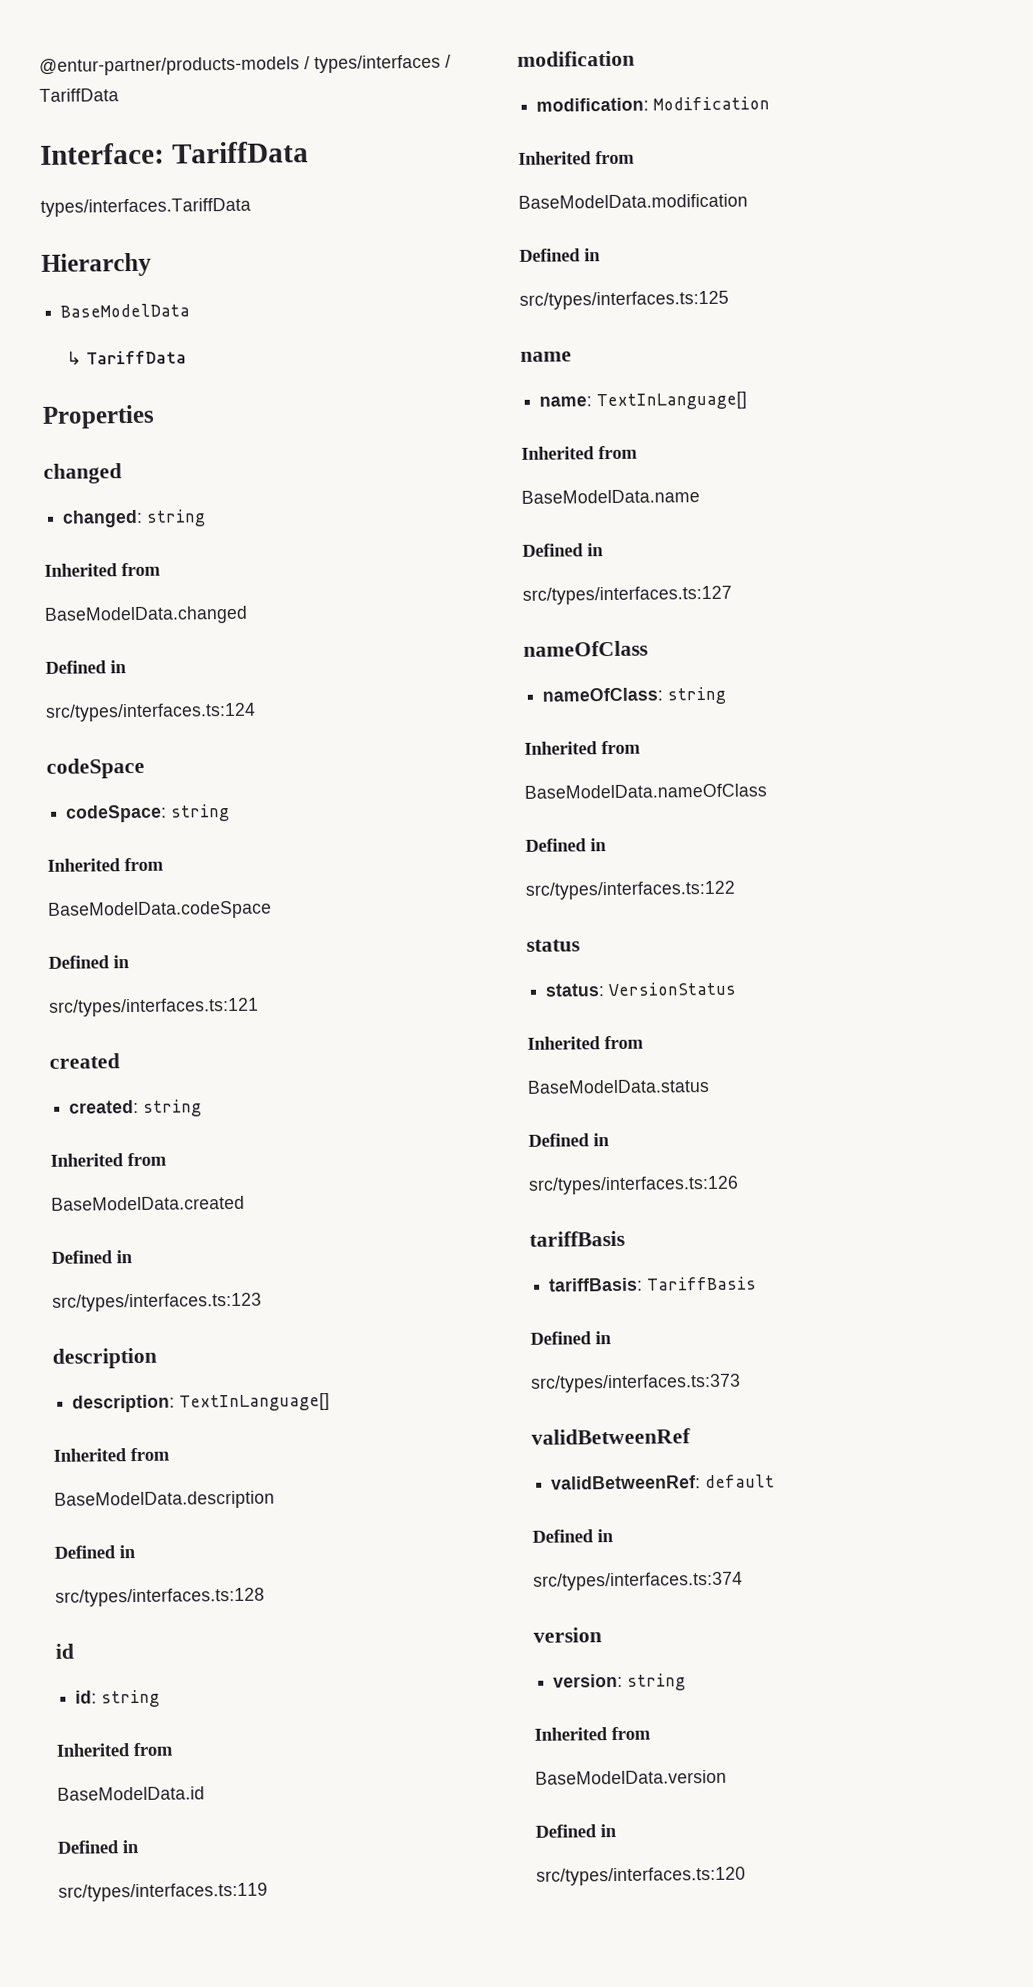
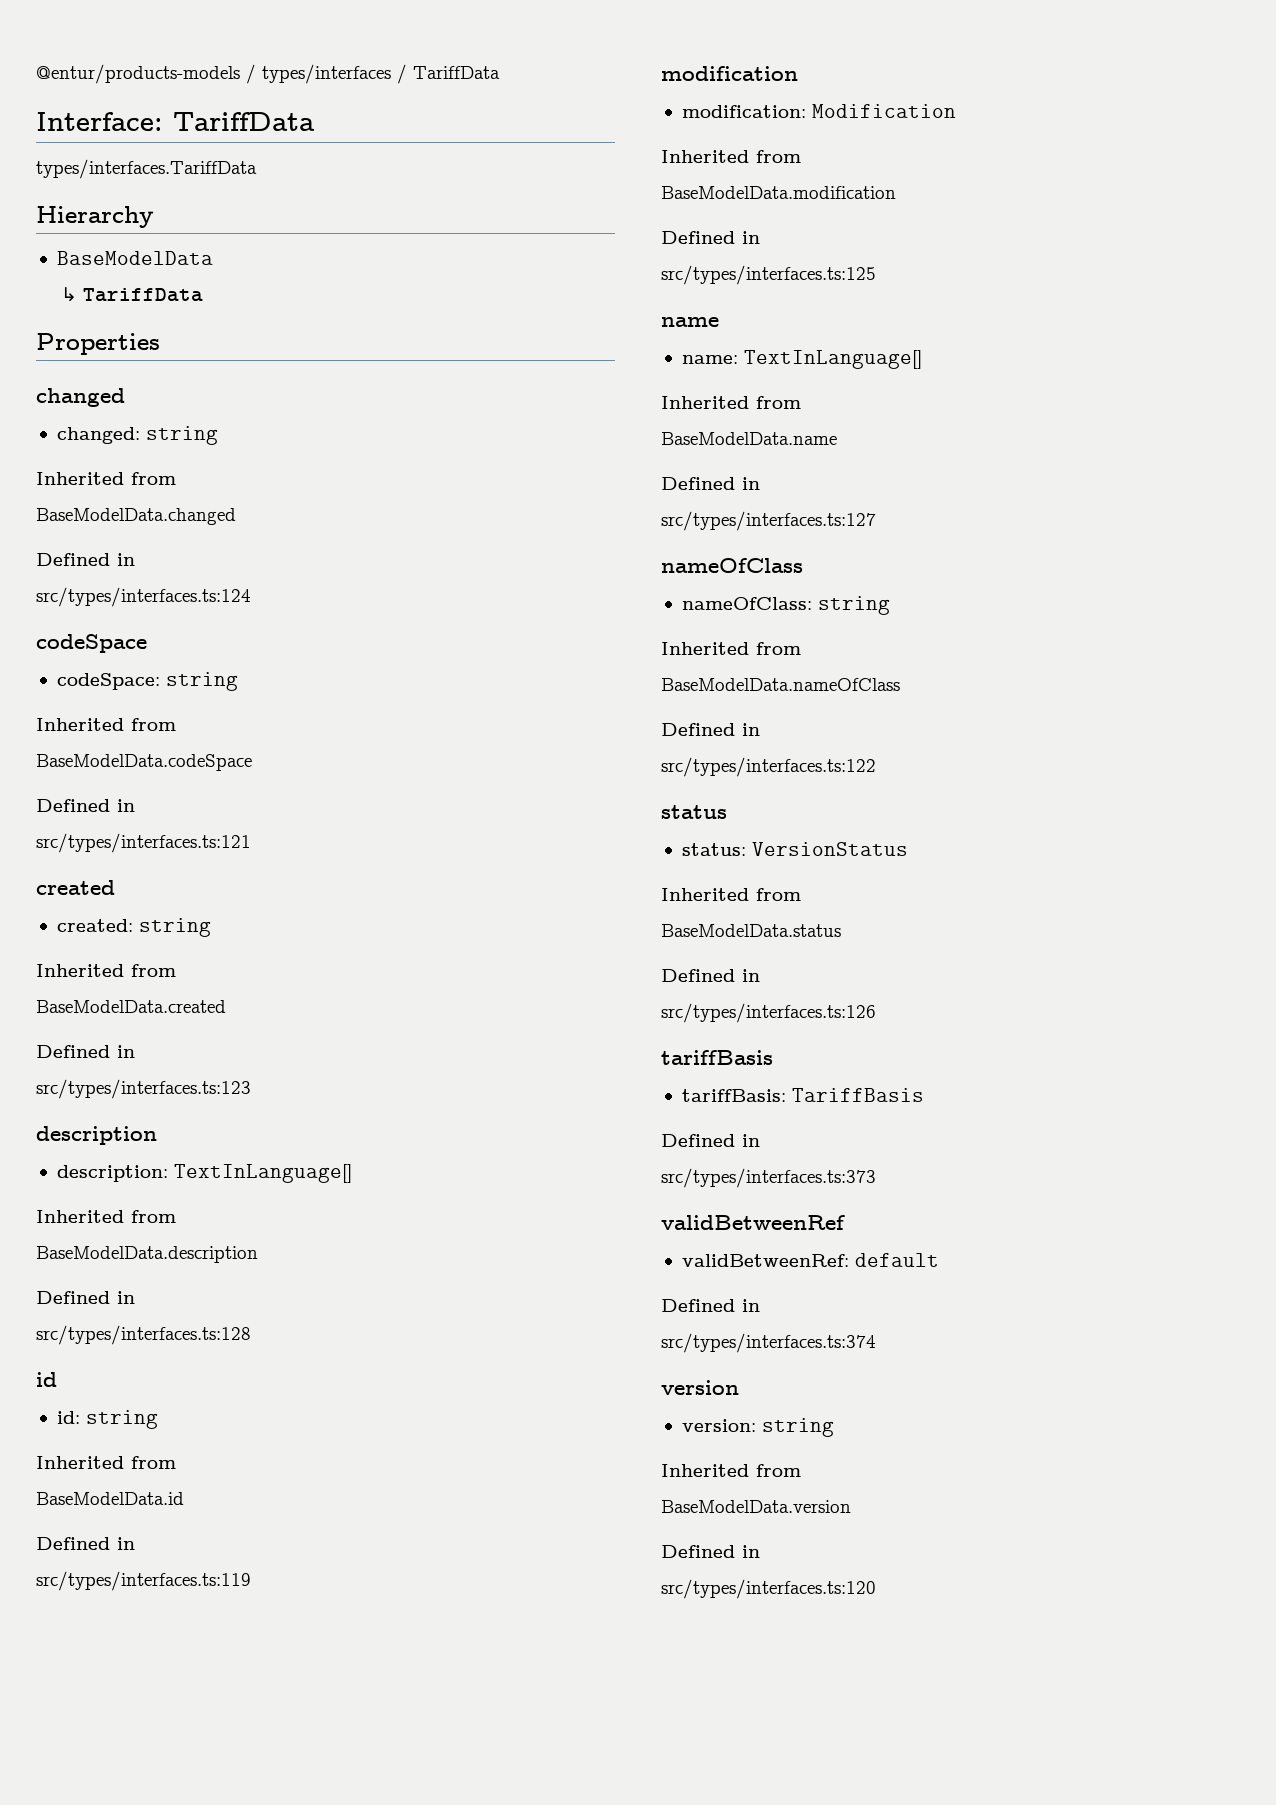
- @entur-partner/products-models / types/interfaces / TariffData
+ @entur/products-models / types/interfaces / TariffData

